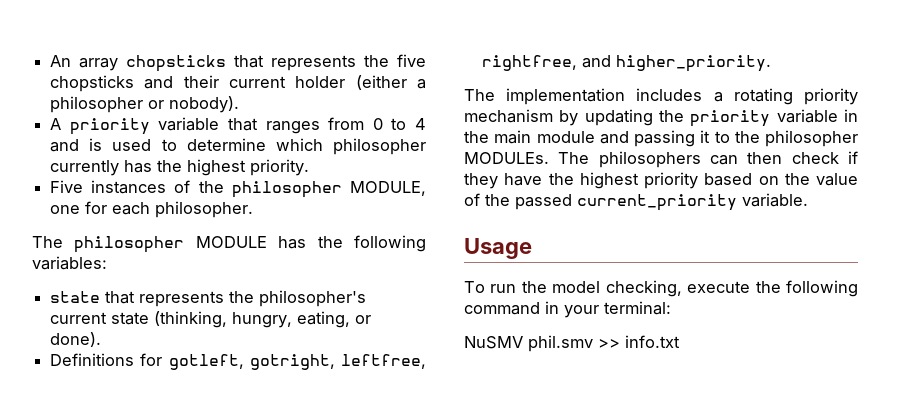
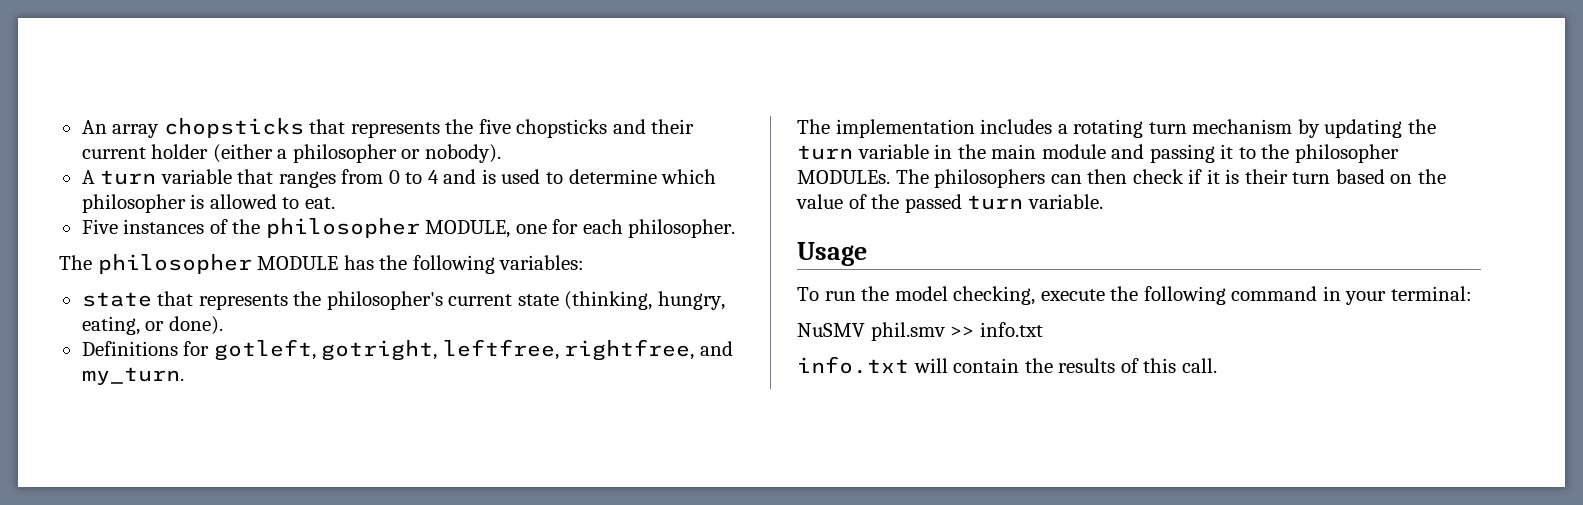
- A priority variable that ranges from 0 to 4 and is used to determine which philosopher currently has the highest priority.
+ A turn variable that ranges from 0 to 4 and is used to determine which philosopher is allowed to eat.
- Definitions for gotleft, gotright, leftfree, rightfree, and higher_priority.
+ Definitions for gotleft, gotright, leftfree, rightfree, and my_turn.
- The implementation includes a rotating priority mechanism by updating the priority variable in the main module and passing it to the philosopher MODULEs.
+ The implementation includes a rotating turn mechanism by updating the turn variable in the main module and passing it to the philosopher MODULEs.
- The philosophers can then check if they have the highest priority based on the value of the passed current_priority variable.
+ The philosophers can then check if it is their turn based on the value of the passed turn variable.
+ info.txt will contain the results of this call.

